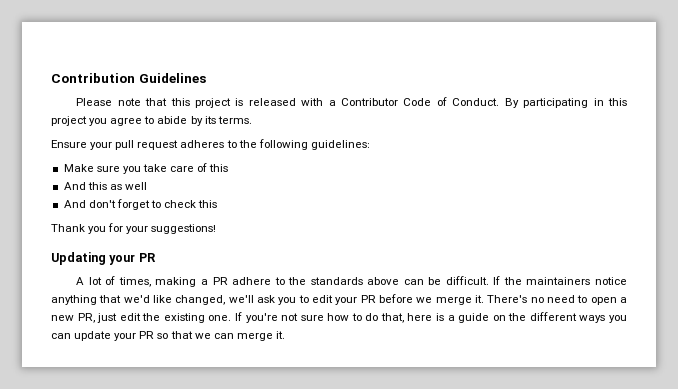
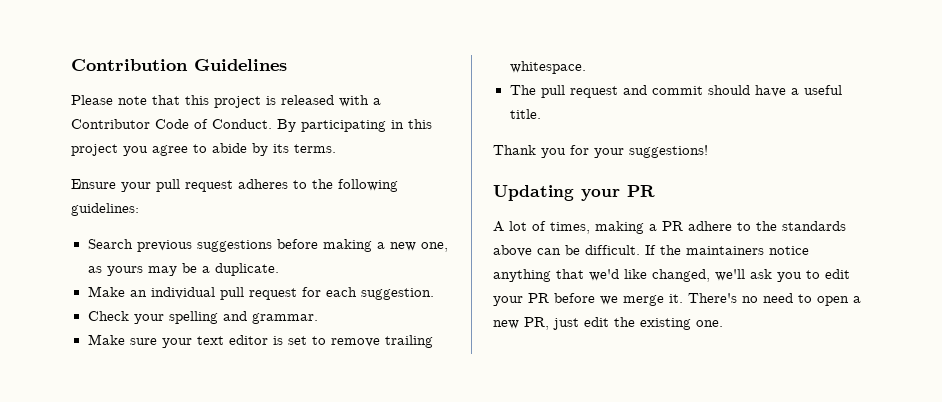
- Make sure you take care of this
- And this as well
- And don't forget to check this
+ Search previous suggestions before making a new one, as yours may be a duplicate.
+ Make an individual pull request for each suggestion.
+ Check your spelling and grammar.
+ Make sure your text editor is set to remove trailing whitespace.
+ The pull request and commit should have a useful title.
- If you're not sure how to do that, here is a guide on the different ways you can update your PR so that we can merge it.

